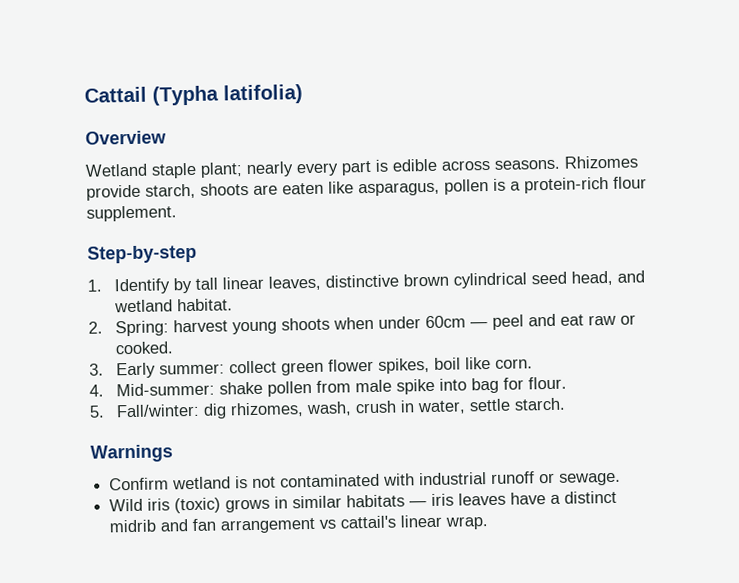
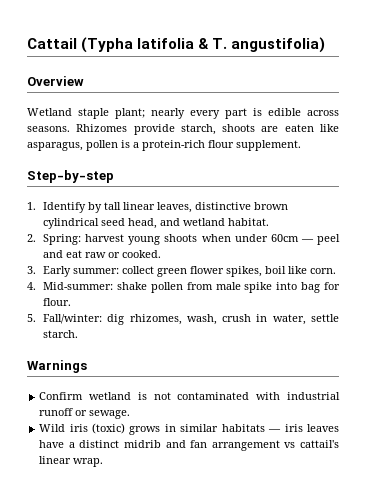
- Cattail (Typha latifolia)
+ Cattail (Typha latifolia & T. angustifolia)

